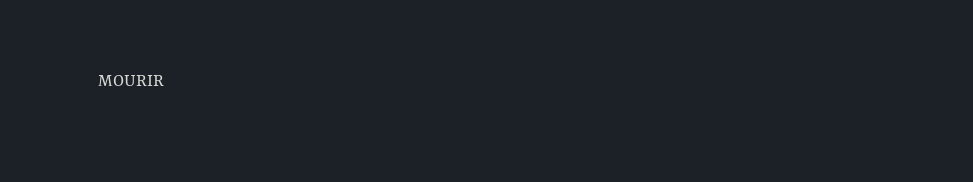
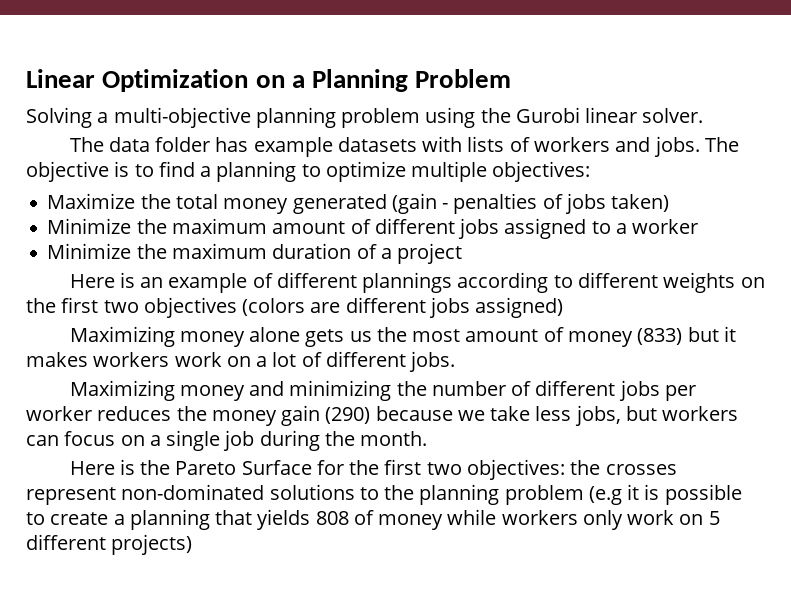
- MOURIR
+ Linear Optimization on a Planning Problem
+ Solving a multi-objective planning problem using the Gurobi linear solver.
+ The data folder has example datasets with lists of workers and jobs. The objective is to find a planning to optimize multiple objectives:
+ Maximize the total money generated (gain - penalties of jobs taken)
+ Minimize the maximum amount of different jobs assigned to a worker
+ Minimize the maximum duration of a project
+ Here is an example of different plannings according to different weights on the first two objectives (colors are different jobs assigned)
+ Maximizing money alone gets us the most amount of money (833) but it makes workers work on a lot of different jobs.
+ Maximizing money and minimizing the number of different jobs per worker reduces the money gain (290) because we take less jobs, but workers can focus on a single job during the month.
+ Here is the Pareto Surface for the first two objectives: the crosses represent non-dominated solutions to the planning problem (e.g it is possible to create a planning that yields 808 of money while workers only work on 5 different projects)

